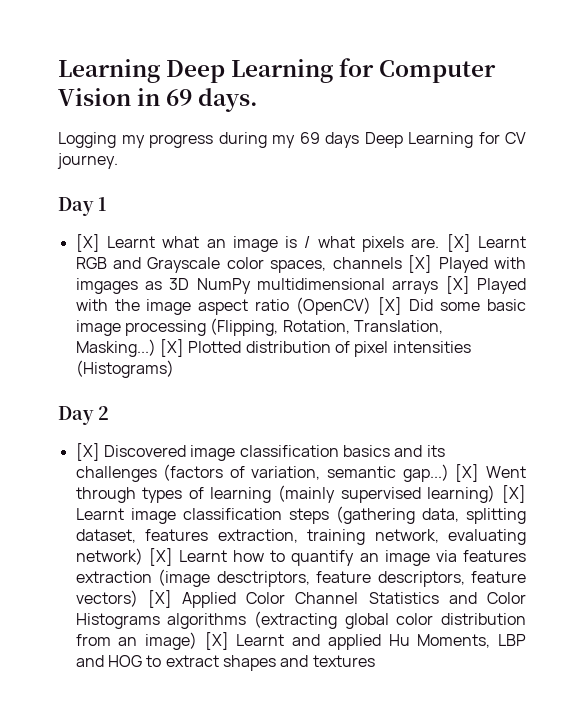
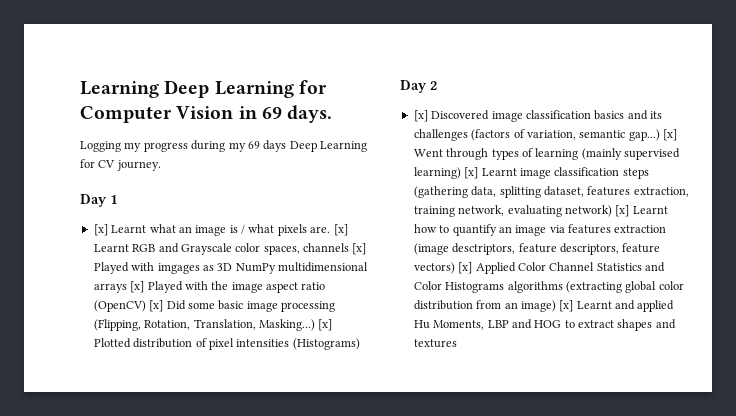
- [X] Learnt what an image is / what pixels are.
+ [x] Learnt what an image is / what pixels are.
- [X] Learnt RGB and Grayscale color spaces, channels [X] Played with imgages as 3D NumPy multidimensional arrays [X] Played with the image aspect ratio (OpenCV) [X] Did some basic image processing (Flipping, Rotation, Translation, Masking...)
+ [x] Learnt RGB and Grayscale color spaces, channels [x] Played with imgages as 3D NumPy multidimensional arrays [x] Played with the image aspect ratio (OpenCV) [x] Did some basic image processing (Flipping, Rotation, Translation, Masking...)
- [X] Plotted distribution of pixel intensities (Histograms)
+ [x] Plotted distribution of pixel intensities (Histograms)
- [X] Discovered image classification basics and its challenges (factors of variation, semantic gap...)
+ [x] Discovered image classification basics and its challenges (factors of variation, semantic gap...)
- [X] Went through types of learning (mainly supervised learning) [X] Learnt image classification steps (gathering data, splitting dataset, features extraction, training network, evaluating network) [X] Learnt how to quantify an image via features extraction (image desctriptors, feature descriptors, feature vectors) [X] Applied Color Channel Statistics and Color Histograms algorithms (extracting global color distribution from an image) [X] Learnt and applied Hu Moments, LBP and HOG to extract shapes and textures
+ [x] Went through types of learning (mainly supervised learning) [x] Learnt image classification steps (gathering data, splitting dataset, features extraction, training network, evaluating network) [x] Learnt how to quantify an image via features extraction (image desctriptors, feature descriptors, feature vectors) [x] Applied Color Channel Statistics and Color Histograms algorithms (extracting global color distribution from an image) [x] Learnt and applied Hu Moments, LBP and HOG to extract shapes and textures

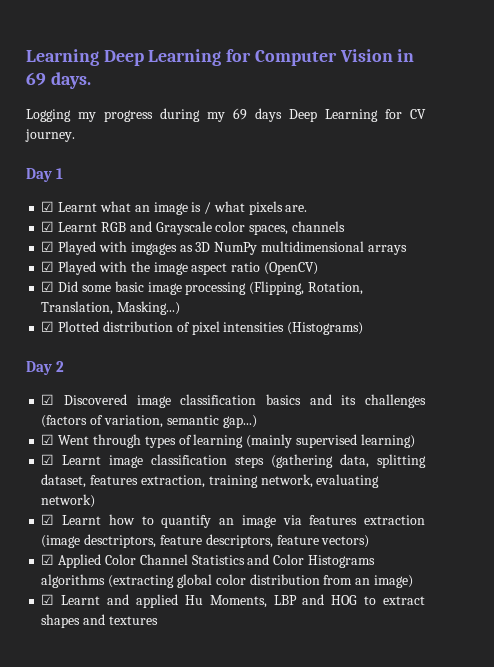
- [x] Learnt what an image is / what pixels are. [x] Learnt RGB and Grayscale color spaces, channels [x] Played with imgages as 3D NumPy multidimensional arrays [x] Played with the image aspect ratio (OpenCV) [x] Did some basic image processing (Flipping, Rotation, Translation, Masking...) [x] Plotted distribution of pixel intensities (Histograms)
+ ☑ Learnt what an image is / what pixels are.
+ ☑ Learnt RGB and Grayscale color spaces, channels
+ ☑ Played with imgages as 3D NumPy multidimensional arrays
+ ☑ Played with the image aspect ratio (OpenCV)
+ ☑ Did some basic image processing (Flipping, Rotation, Translation, Masking...)
+ ☑ Plotted distribution of pixel intensities (Histograms)
- [x] Discovered image classification basics and its challenges (factors of variation, semantic gap...) [x] Went through types of learning (mainly supervised learning) [x] Learnt image classification steps (gathering data, splitting dataset, features extraction, training network, evaluating network) [x] Learnt how to quantify an image via features extraction (image desctriptors, feature descriptors, feature vectors) [x] Applied Color Channel Statistics and Color Histograms algorithms (extracting global color distribution from an image) [x] Learnt and applied Hu Moments, LBP and HOG to extract shapes and textures
+ ☑ Discovered image classification basics and its challenges (factors of variation, semantic gap...)
+ ☑ Went through types of learning (mainly supervised learning)
+ ☑ Learnt image classification steps (gathering data, splitting dataset, features extraction, training network, evaluating network)
+ ☑ Learnt how to quantify an image via features extraction (image desctriptors, feature descriptors, feature vectors)
+ ☑ Applied Color Channel Statistics and Color Histograms algorithms (extracting global color distribution from an image)
+ ☑ Learnt and applied Hu Moments, LBP and HOG to extract shapes and textures

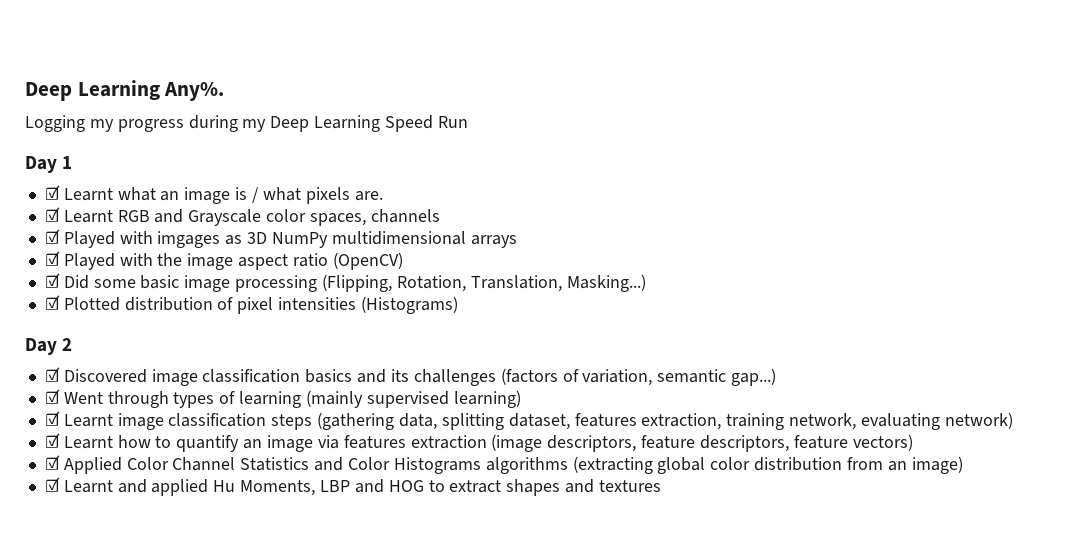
- Learning Deep Learning for Computer Vision in 69 days.
+ Deep Learning Any%.
- Logging my progress during my 69 days Deep Learning for CV journey.
+ Logging my progress during my Deep Learning Speed Run
- ☑ Learnt how to quantify an image via features extraction (image desctriptors, feature descriptors, feature vectors)
+ ☑ Learnt how to quantify an image via features extraction (image descriptors, feature descriptors, feature vectors)

